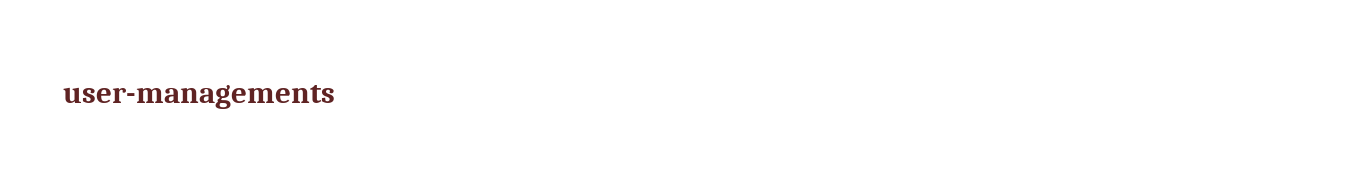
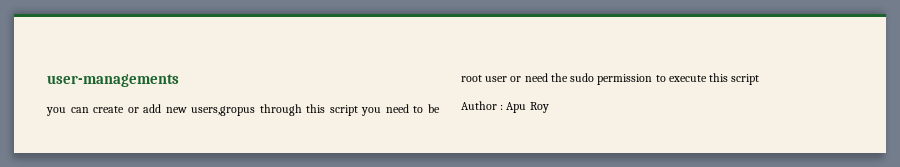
+ you can create or add new users,gropus through this script you need to be root user or need the sudo permission to execute this script
+ Author : Apu Roy

